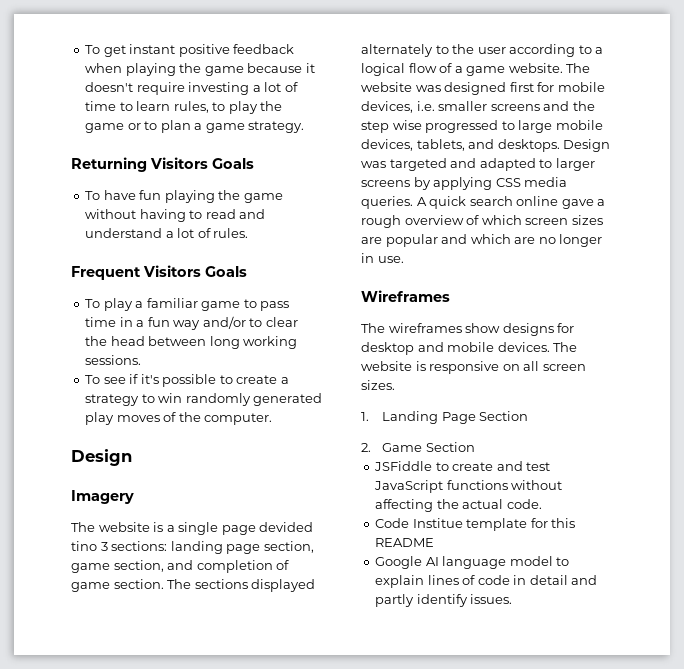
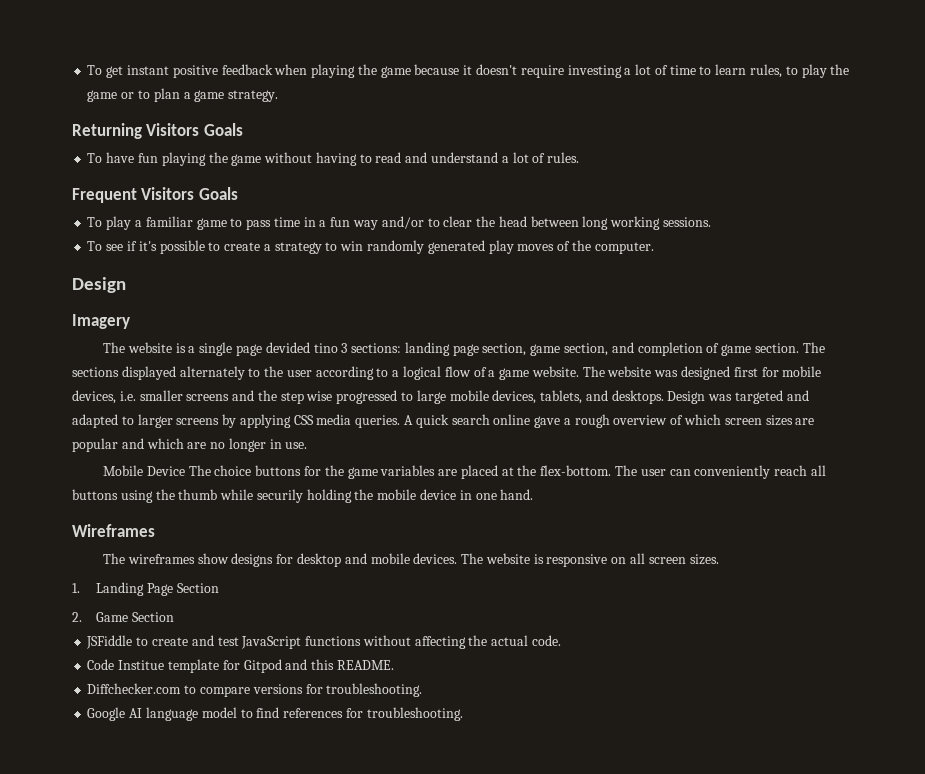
+ Mobile Device The choice buttons for the game variables are placed at the flex-bottom. The user can conveniently reach all buttons using the thumb while securily holding the mobile device in one hand.
- Code Institue template for this README
+ Code Institue template for Gitpod and this README.
+ Diffchecker.com to compare versions for troubleshooting.
- Google AI language model to explain lines of code in detail and partly identify issues.
+ Google AI language model to find references for troubleshooting.

